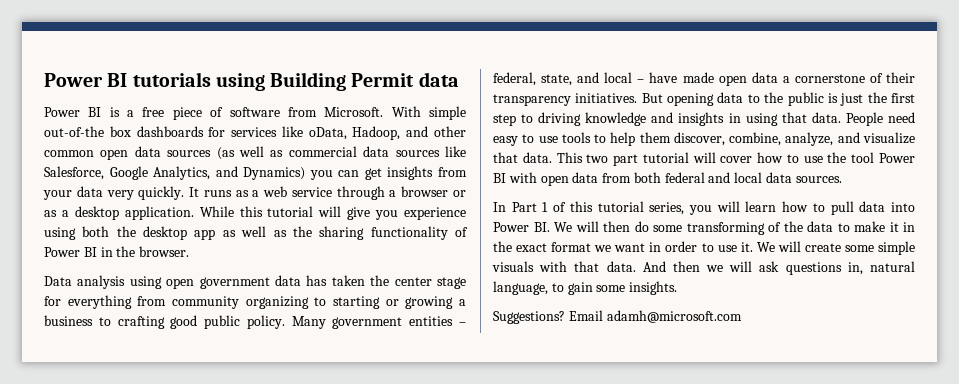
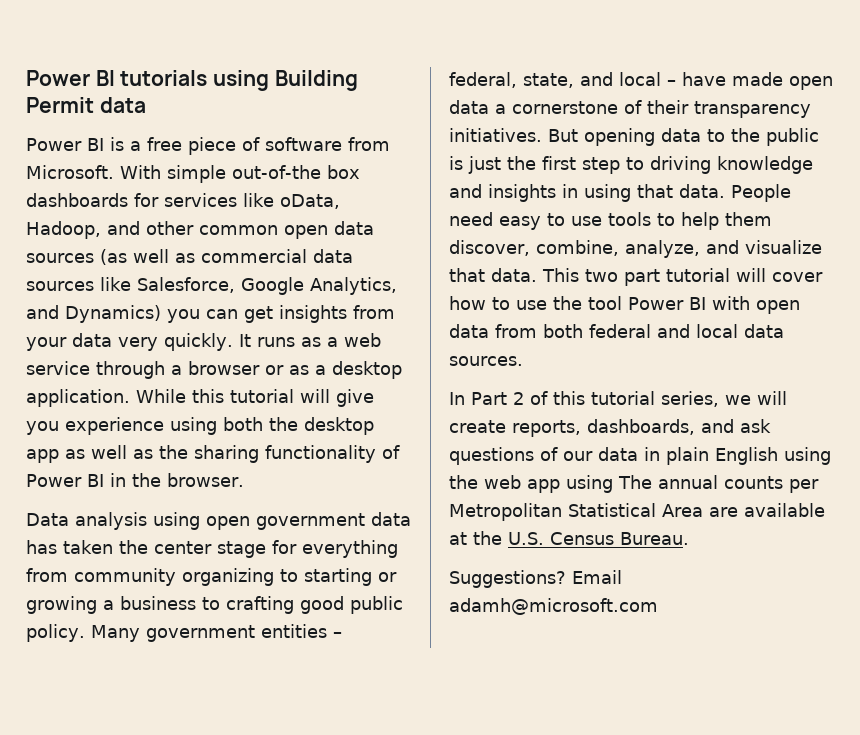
- In Part 1 of this tutorial series, you will learn how to pull data into Power BI. We will then do some transforming of the data to make it in the exact format we want in order to use it. We will create some simple visuals with that data. And then we will ask questions in, natural language, to gain some insights.
+ In Part 2 of this tutorial series, we will create reports, dashboards, and ask questions of our data in plain English using the web app using The annual counts per Metropolitan Statistical Area are available at the U.S. Census Bureau.

